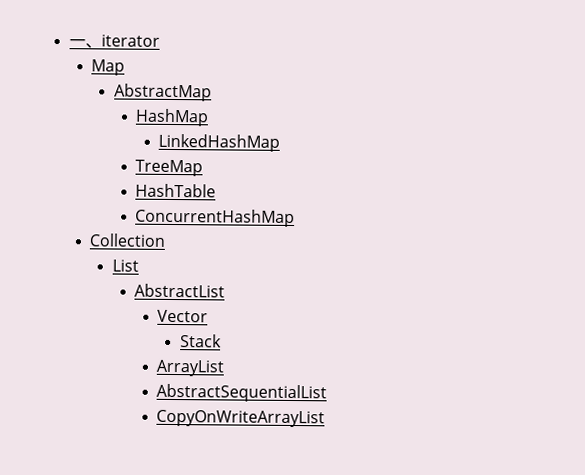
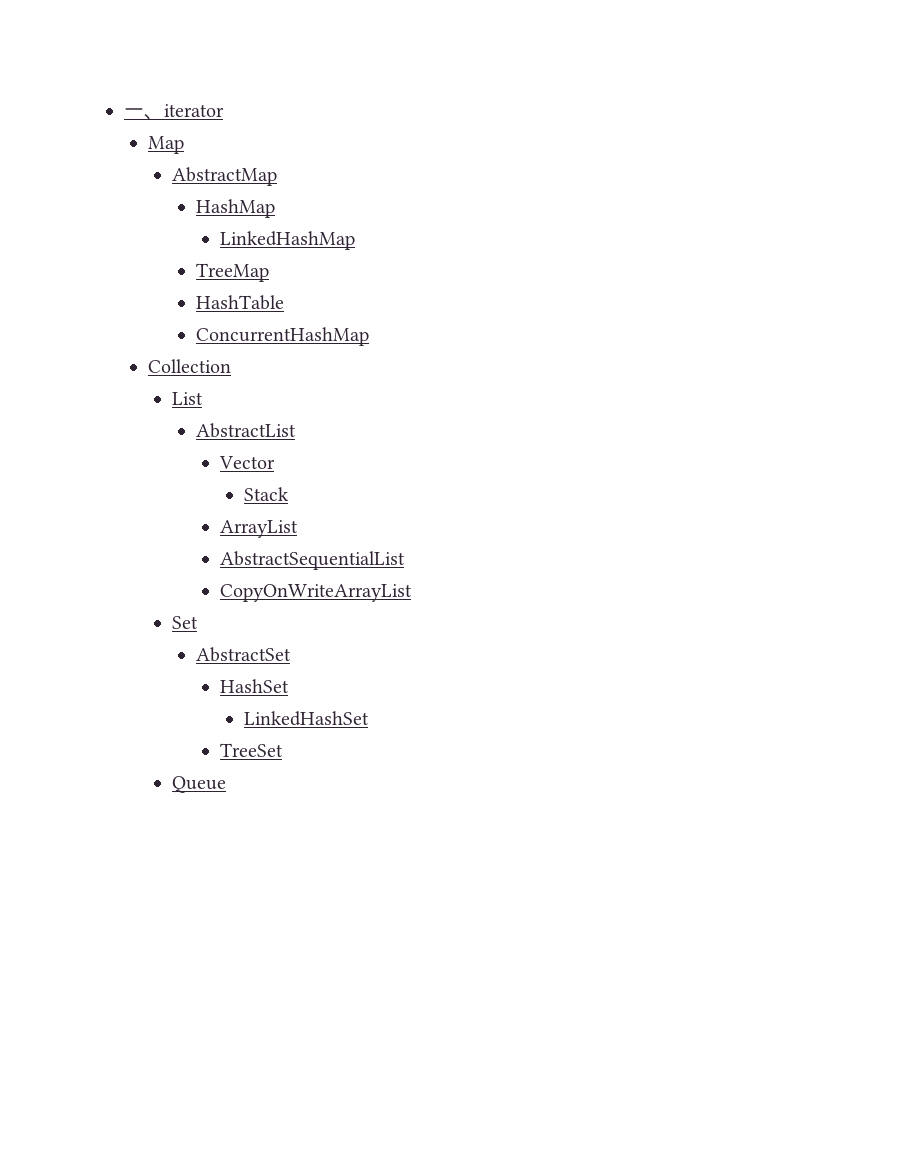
+ Set
+ AbstractSet
+ HashSet
+ LinkedHashSet
+ TreeSet
+ Queue

